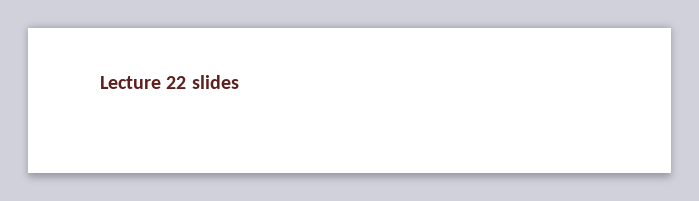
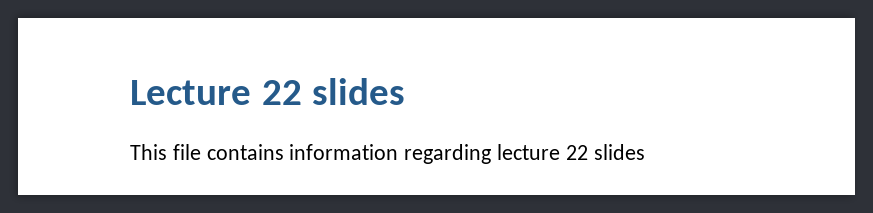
+ This file contains information regarding lecture 22 slides

